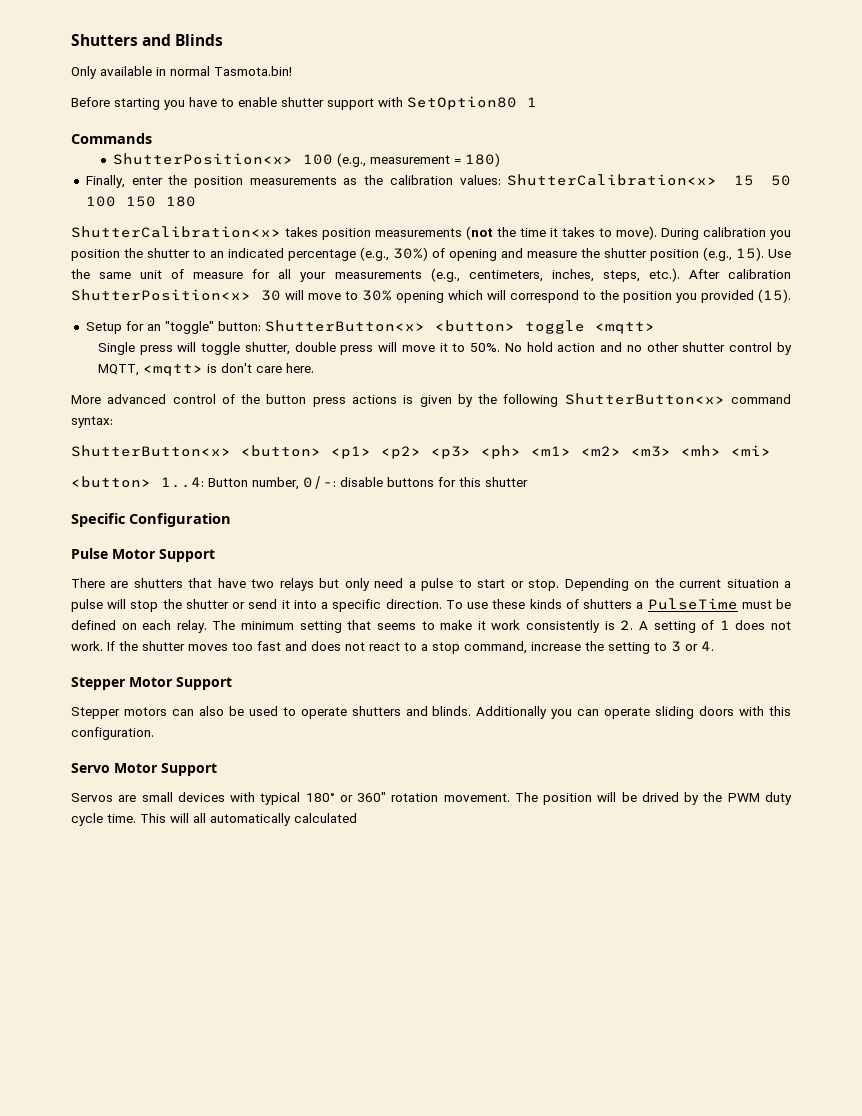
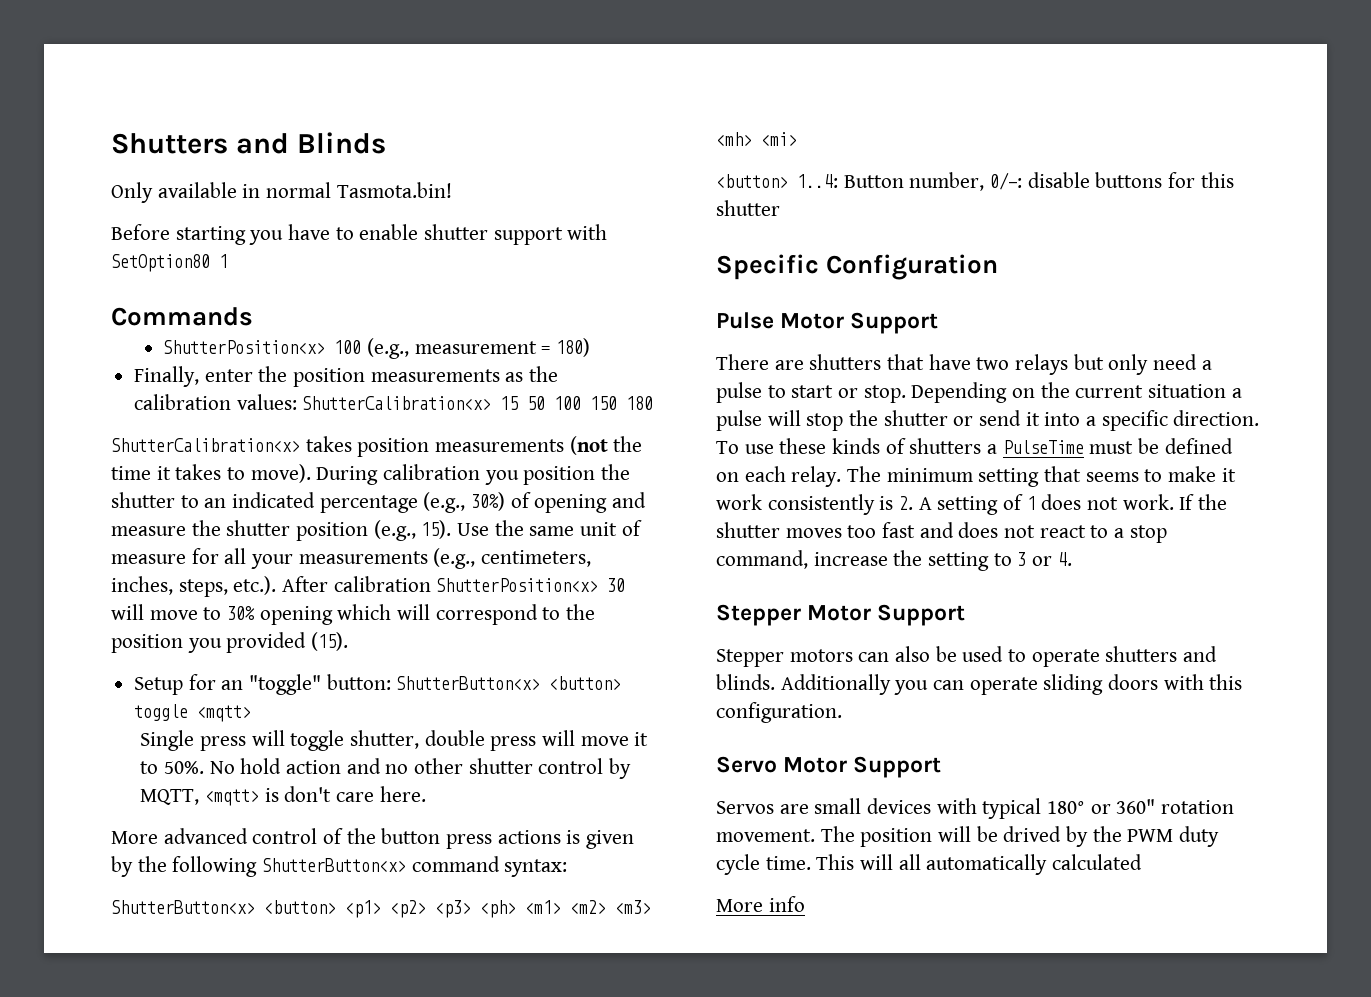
+ More info

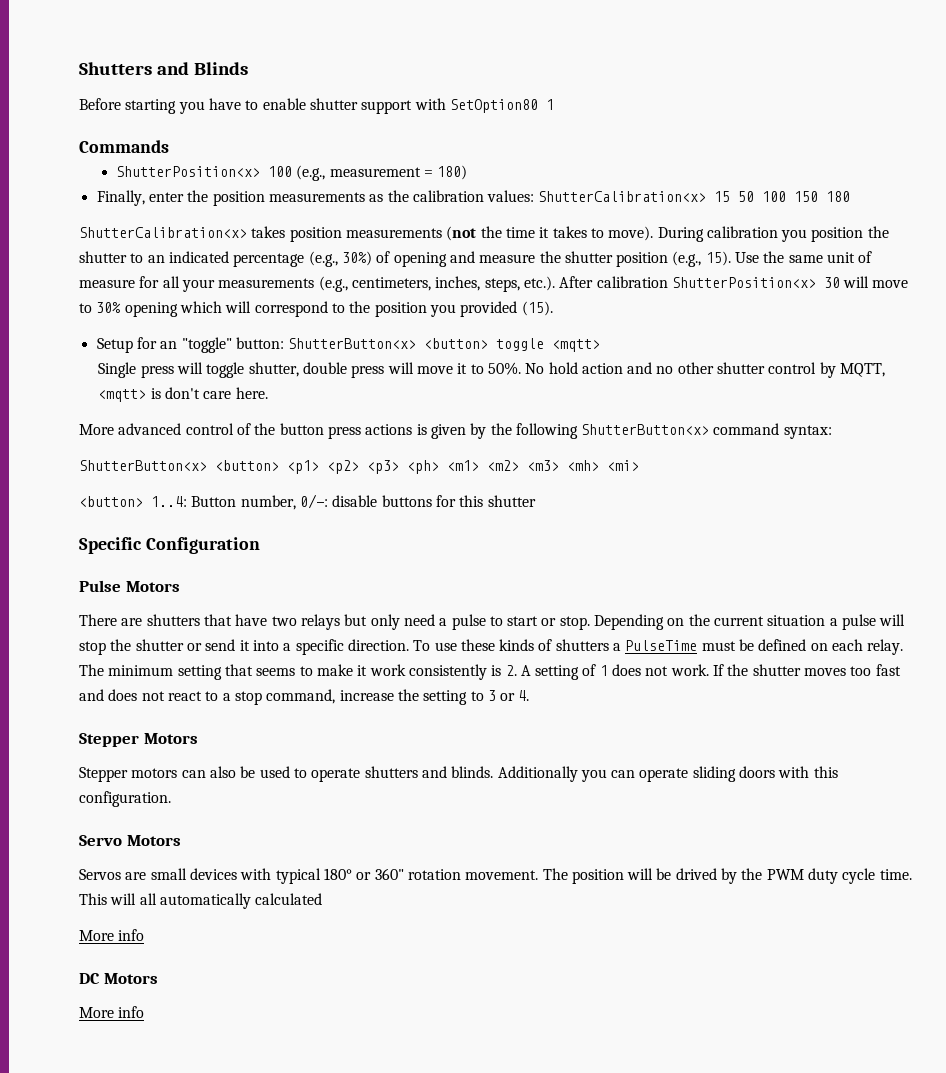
- Only available in normal Tasmota.bin!
- Pulse Motor Support
+ Pulse Motors
- Stepper Motor Support
+ Stepper Motors
- Servo Motor Support
+ Servo Motors
+ DC Motors
+ More info

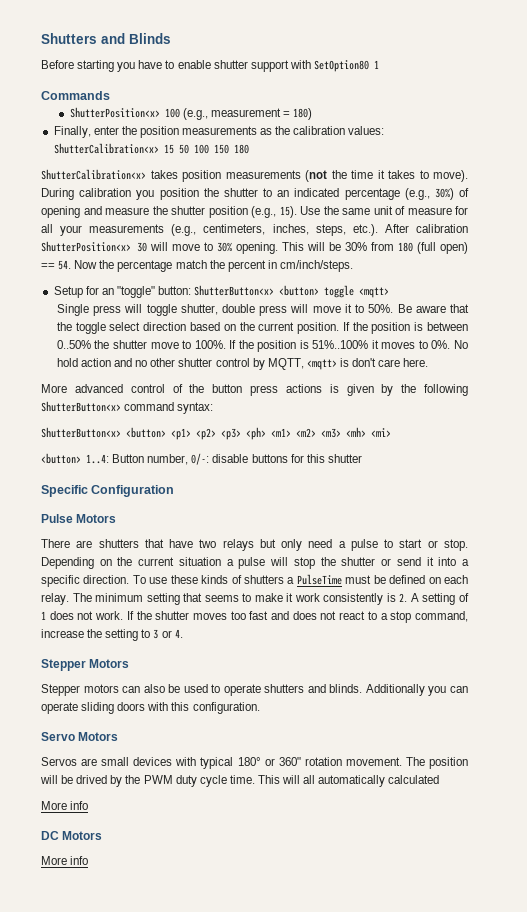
- Use the same unit of measure for all your measurements (e.g., centimeters, inches, steps, etc.). After calibration ShutterPosition<x> 30 will move to 30% opening which will correspond to the position you provided (15).
+ Use the same unit of measure for all your measurements (e.g., centimeters, inches, steps, etc.). After calibration ShutterPosition<x> 30 will move to 30% opening. This will be 30% from 180 (full open) == 54. Now the percentage match the percent in cm/inch/steps.
+ Be aware that the toggle select direction based on the current position. If the position is between 0..50% the shutter move to 100%. If the position is 51%..100% it moves to 0%.

